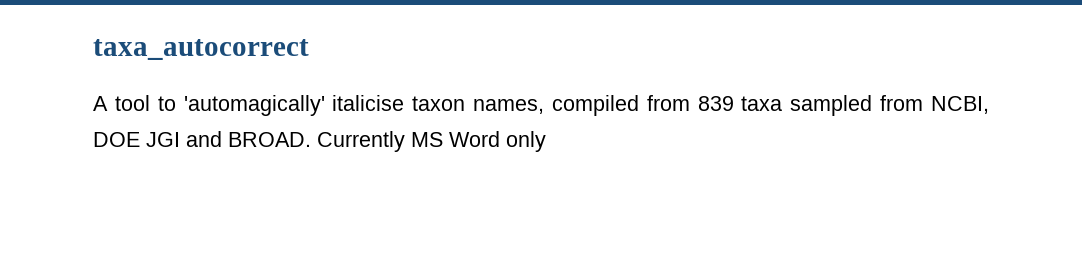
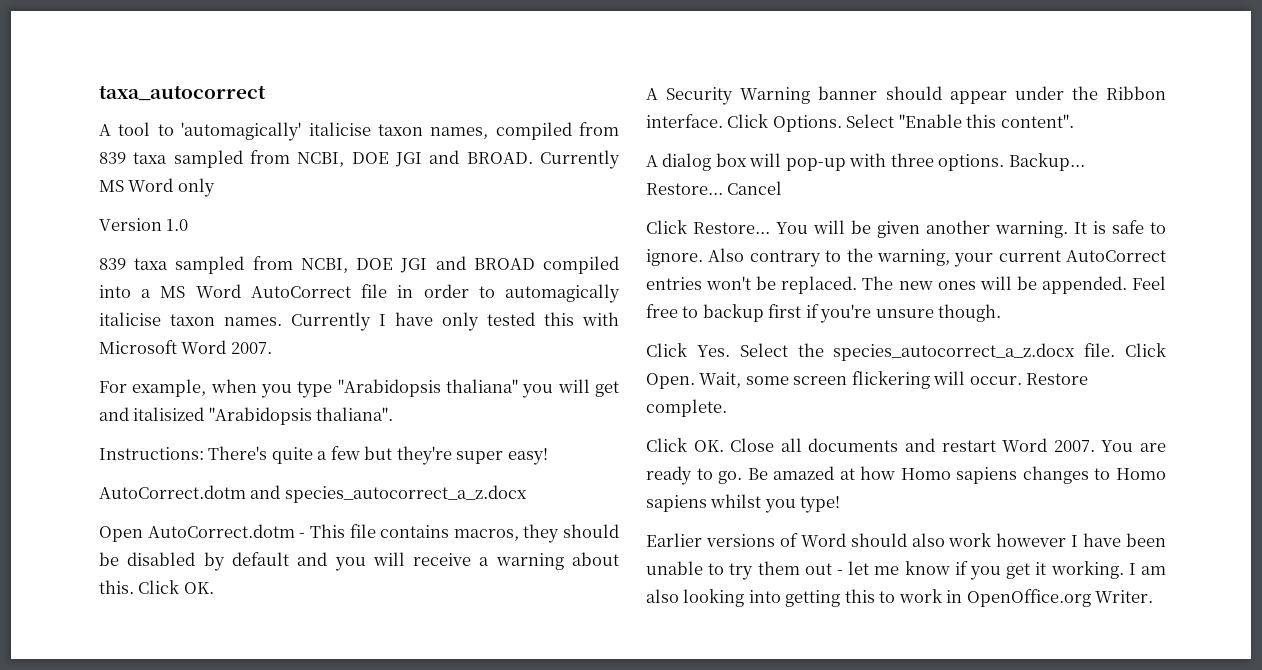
+ Version 1.0
+ 839 taxa sampled from NCBI, DOE JGI and BROAD compiled into a MS Word AutoCorrect file in order to automagically italicise taxon names. Currently I have only tested this with Microsoft Word 2007.
+ For example, when you type "Arabidopsis thaliana" you will get and italisized "Arabidopsis thaliana".
+ Instructions: There's quite a few but they're super easy!
+ AutoCorrect.dotm and species_autocorrect_a_z.docx
+ Open AutoCorrect.dotm - This file contains macros, they should be disabled by default and you will receive a warning about this. Click OK.
+ A Security Warning banner should appear under the Ribbon interface. Click Options. Select "Enable this content".
+ A dialog box will pop-up with three options. Backup... Restore... Cancel
+ Click Restore... You will be given another warning. It is safe to ignore. Also contrary to the warning, your current AutoCorrect entries won't be replaced. The new ones will be appended. Feel free to backup first if you're unsure though.
+ Click Yes. Select the species_autocorrect_a_z.docx file. Click Open. Wait, some screen flickering will occur. Restore complete.
+ Click OK. Close all documents and restart Word 2007. You are ready to go. Be amazed at how Homo sapiens changes to Homo sapiens whilst you type!
+ Earlier versions of Word should also work however I have been unable to try them out - let me know if you get it working. I am also looking into getting this to work in OpenOffice.org Writer.

